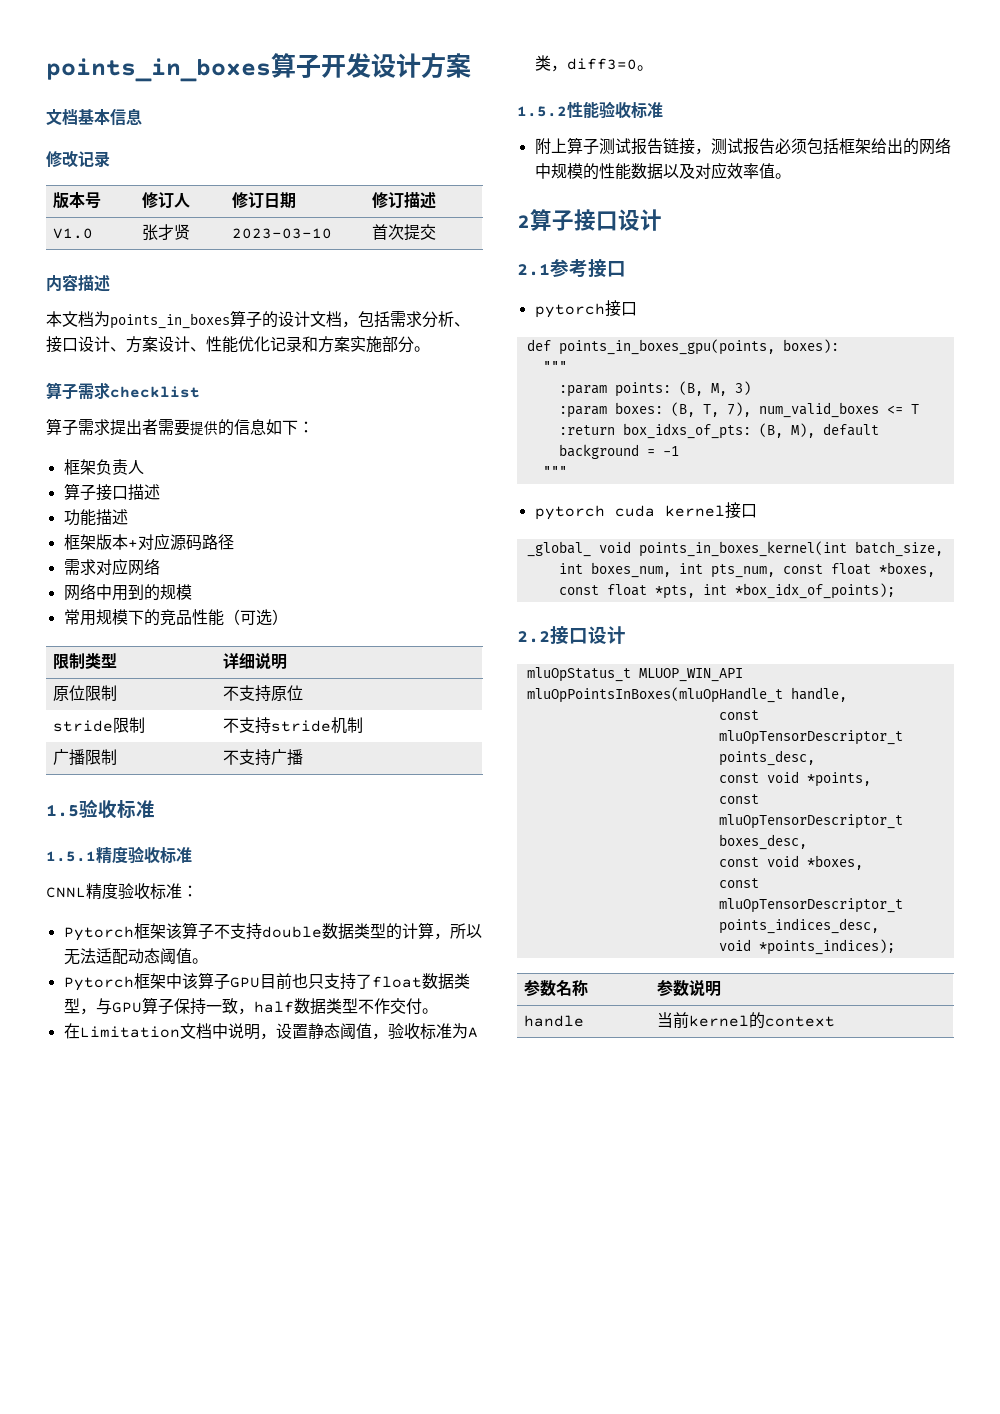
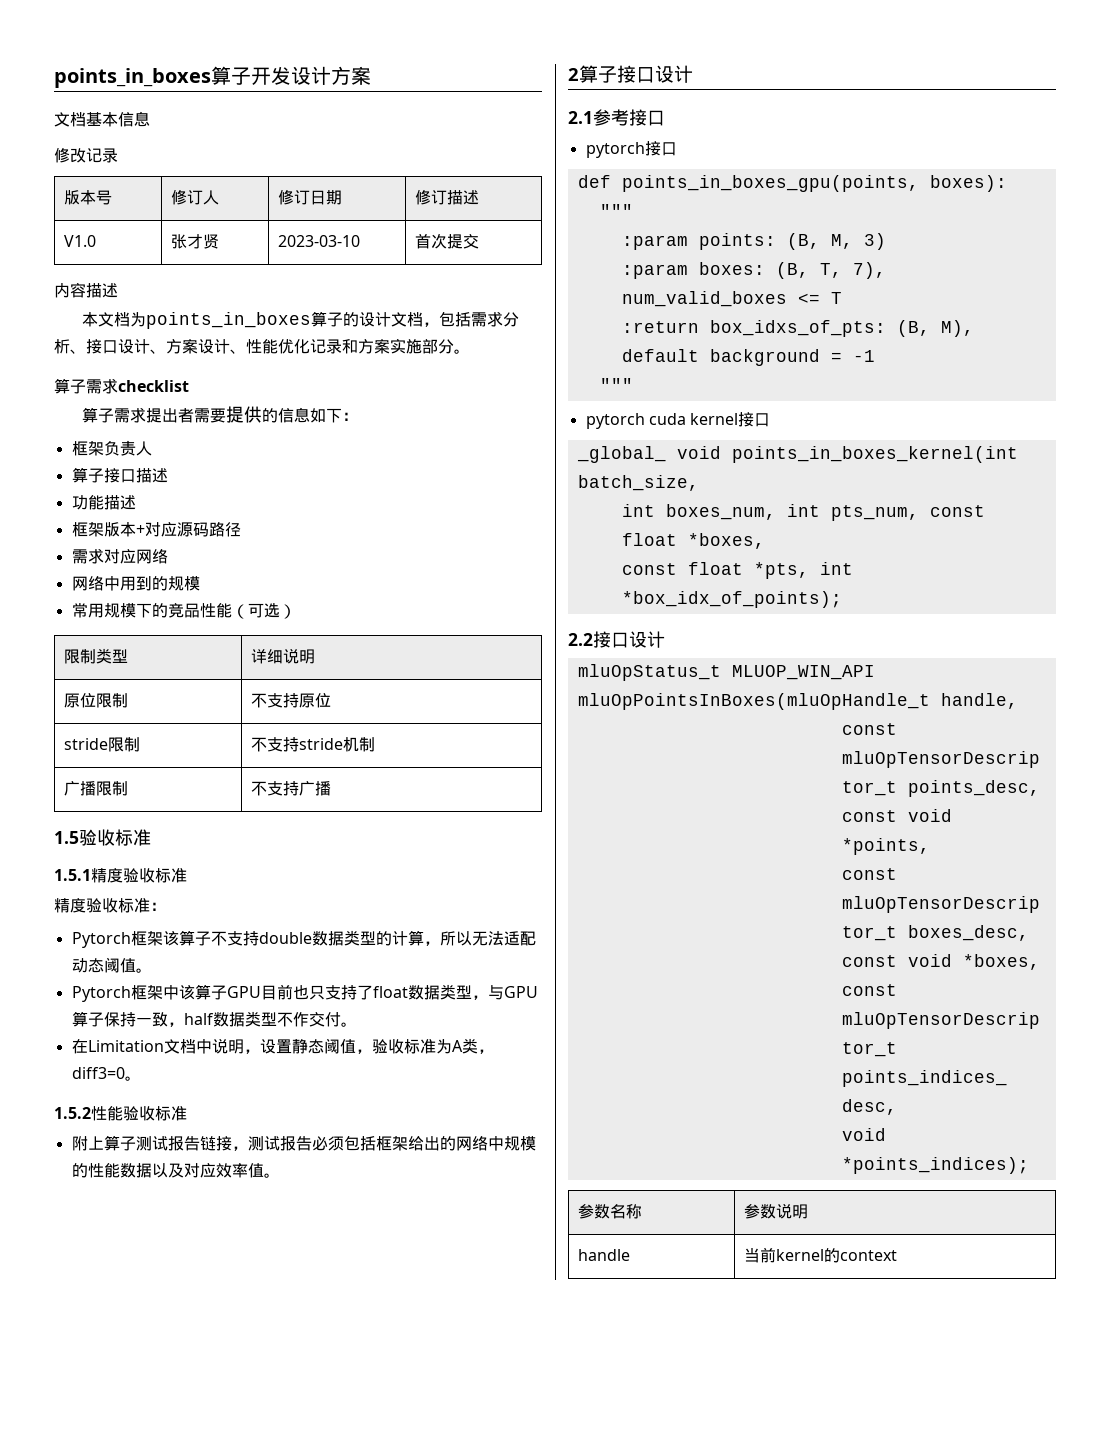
- CNNL精度验收标准：
+ 精度验收标准：

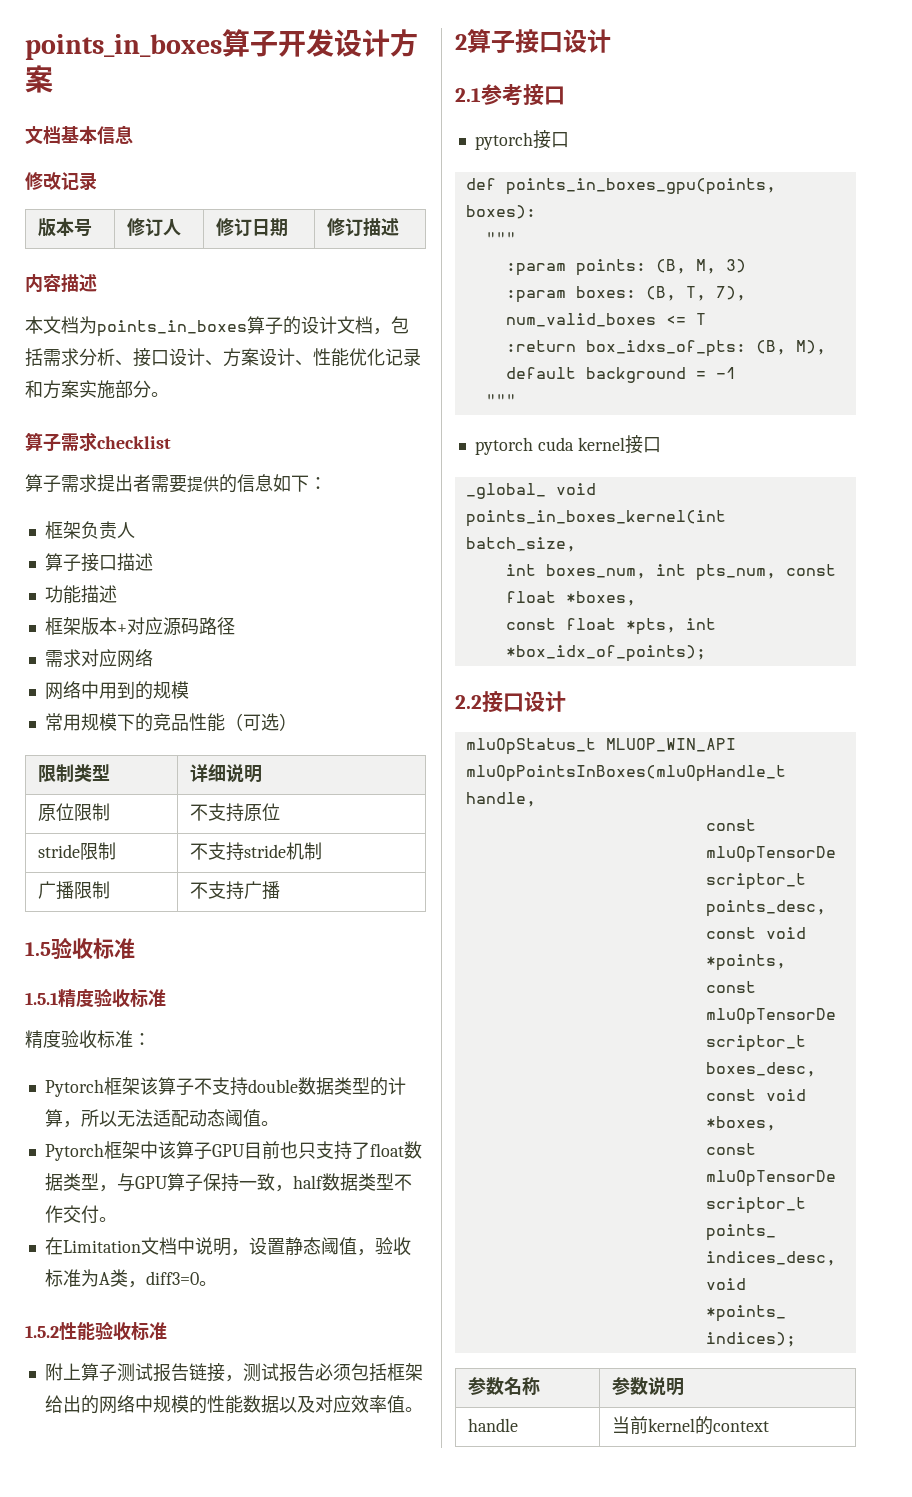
- V1.0 | 张才贤 | 2023-03-10 | 首次提交

